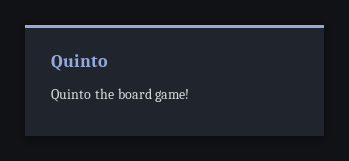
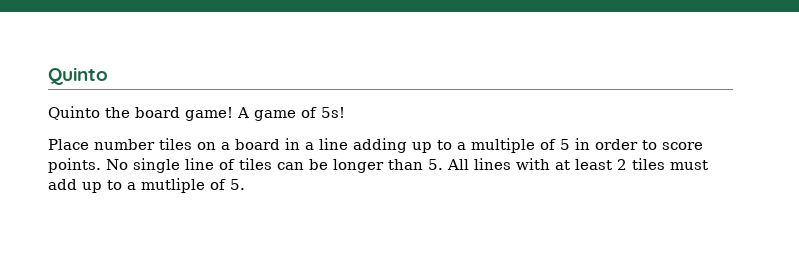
+ A game of 5s!
+ Place number tiles on a board in a line adding up to a multiple of 5 in order to score points. No single line of tiles can be longer than 5. All lines with at least 2 tiles must add up to a mutliple of 5.

